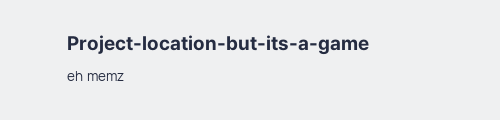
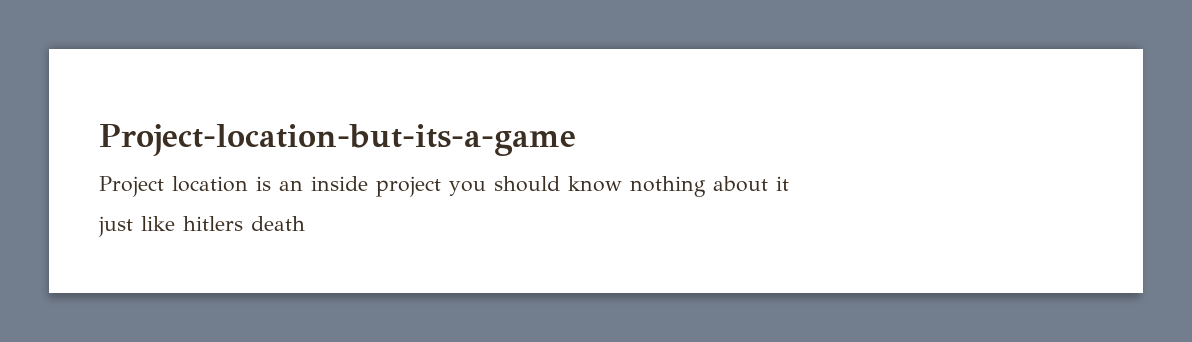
- eh memz
+ Project location is an inside project you should know nothing about it
+ just like hitlers death

